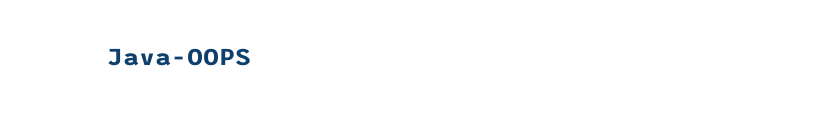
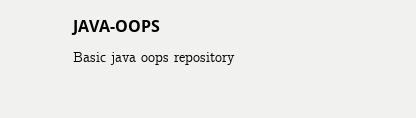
- Java-OOPS
+ JAVA-OOPS
+ Basic java oops repository

